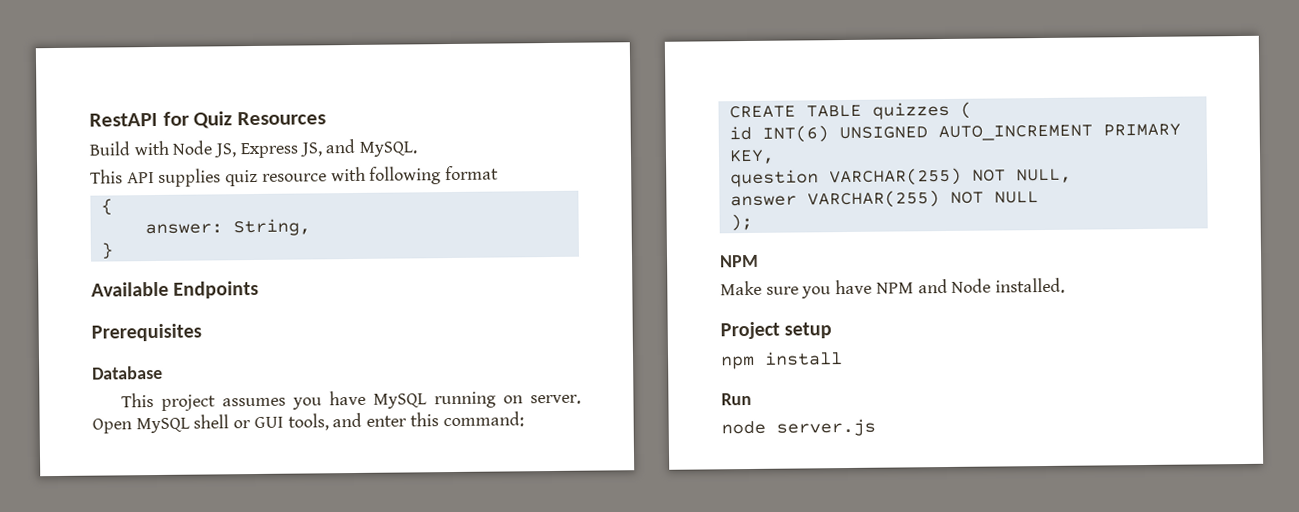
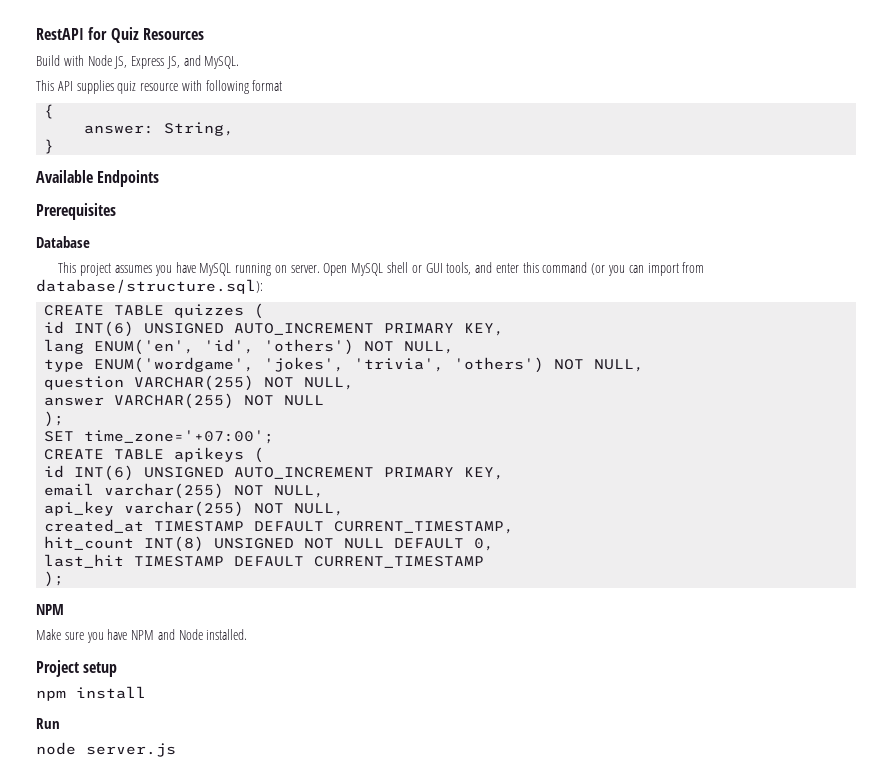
- Open MySQL shell or GUI tools, and enter this command:
+ Open MySQL shell or GUI tools, and enter this command (or you can import from database/structure.sql):
+ lang ENUM('en', 'id', 'others') NOT NULL,
+ type ENUM('wordgame', 'jokes', 'trivia', 'others') NOT NULL,
+ SET time_zone='+07:00';
+ CREATE TABLE apikeys (
+ id INT(6) UNSIGNED AUTO_INCREMENT PRIMARY KEY,
+ email varchar(255) NOT NULL,
+ api_key varchar(255) NOT NULL,
+ created_at TIMESTAMP DEFAULT CURRENT_TIMESTAMP,
+ hit_count INT(8) UNSIGNED NOT NULL DEFAULT 0,
+ last_hit TIMESTAMP DEFAULT CURRENT_TIMESTAMP
+ );

